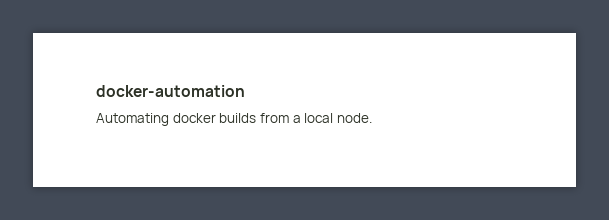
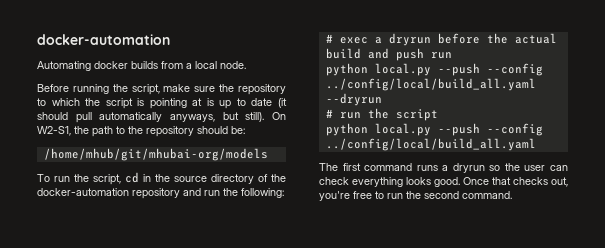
+ Before running the script, make sure the repository to which the script is pointing at is up to date (it should pull automatically anyways, but still). On W2-S1, the path to the repository should be:
+ /home/mhub/git/mhubai-org/models
+ To run the script, cd in the source directory of the docker-automation repository and run the following:
+ # exec a dryrun before the actual build and push run
+ python local.py --push --config ../config/local/build_all.yaml --dryrun
+ # run the script
+ python local.py --push --config ../config/local/build_all.yaml
+ The first command runs a dryrun so the user can check everything looks good. Once that checks out, you're free to run the second command.

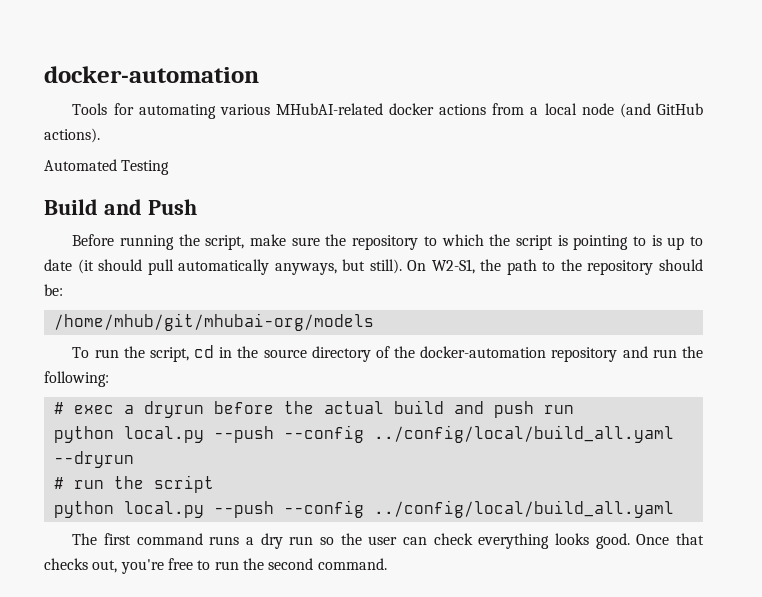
- Automating docker builds from a local node.
+ Tools for automating various MHubAI-related docker actions from a local node (and GitHub actions).
+ Automated Testing
+ Build and Push
- Before running the script, make sure the repository to which the script is pointing at is up to date (it should pull automatically anyways, but still).
+ Before running the script, make sure the repository to which the script is pointing to is up to date (it should pull automatically anyways, but still).
- The first command runs a dryrun so the user can check everything looks good.
+ The first command runs a dry run so the user can check everything looks good.

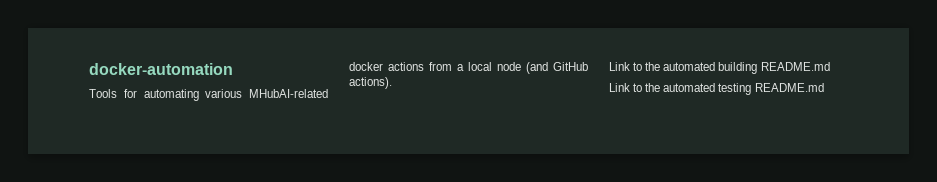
- Automated Testing
- Build and Push
- Before running the script, make sure the repository to which the script is pointing to is up to date (it should pull automatically anyways, but still). On W2-S1, the path to the repository should be:
- /home/mhub/git/mhubai-org/models
- To run the script, cd in the source directory of the docker-automation repository and run the following:
- # exec a dryrun before the actual build and push run
- python local.py --push --config ../config/local/build_all.yaml --dryrun
- # run the script
- python local.py --push --config ../config/local/build_all.yaml
- The first command runs a dry run so the user can check everything looks good. Once that checks out, you're free to run the second command.
+ Link to the automated building README.md
+ Link to the automated testing README.md

